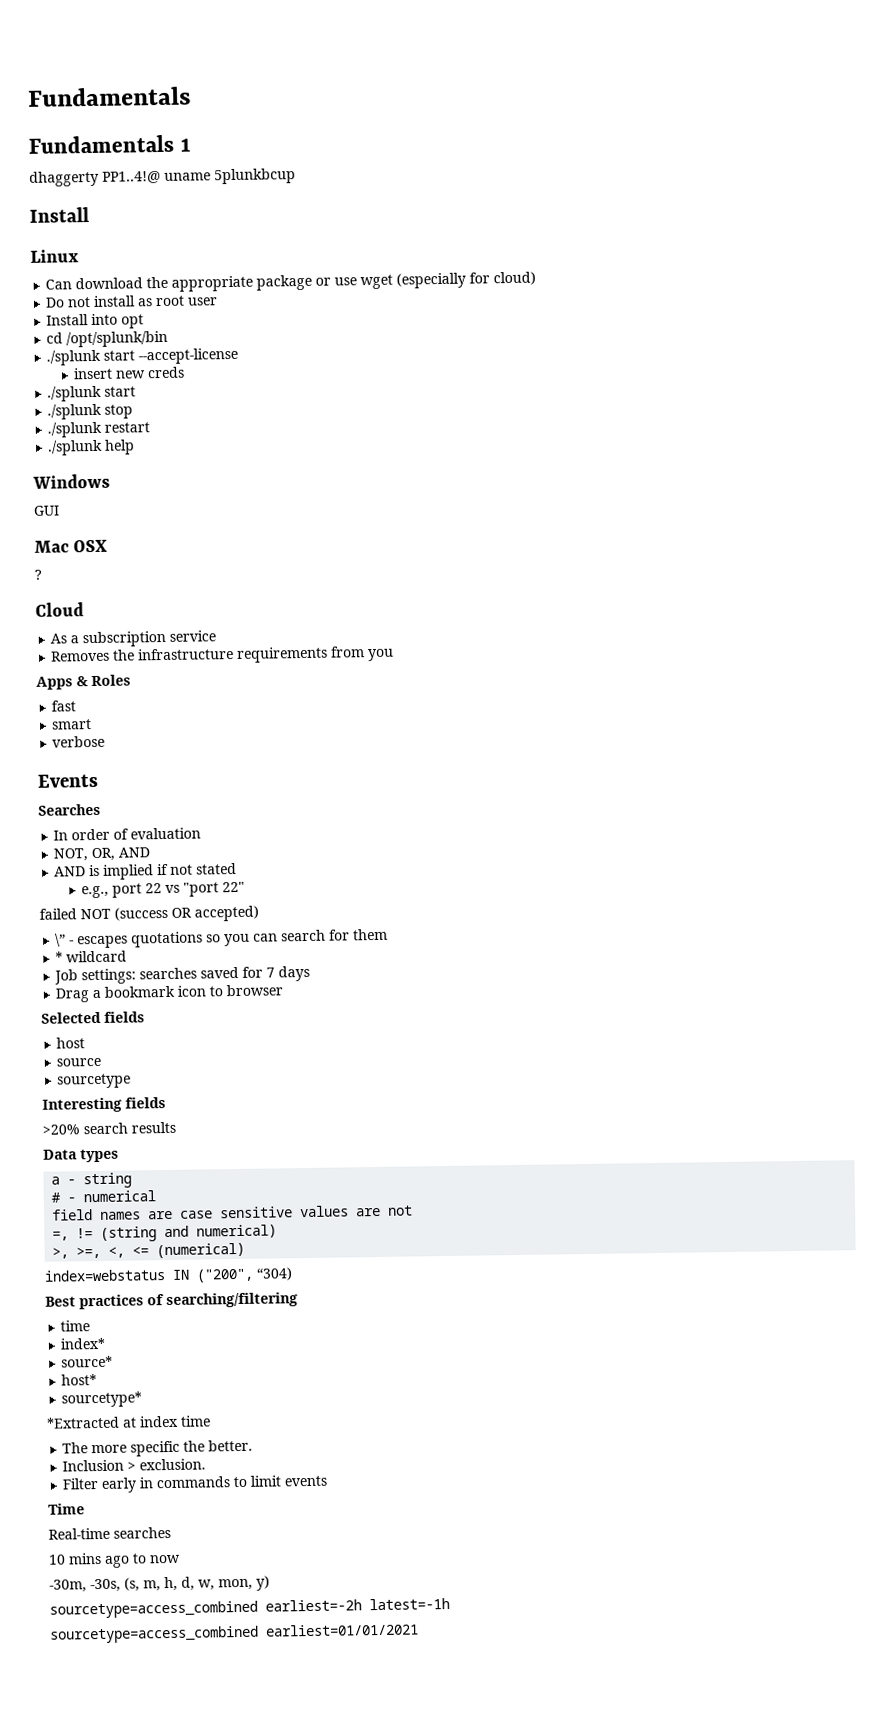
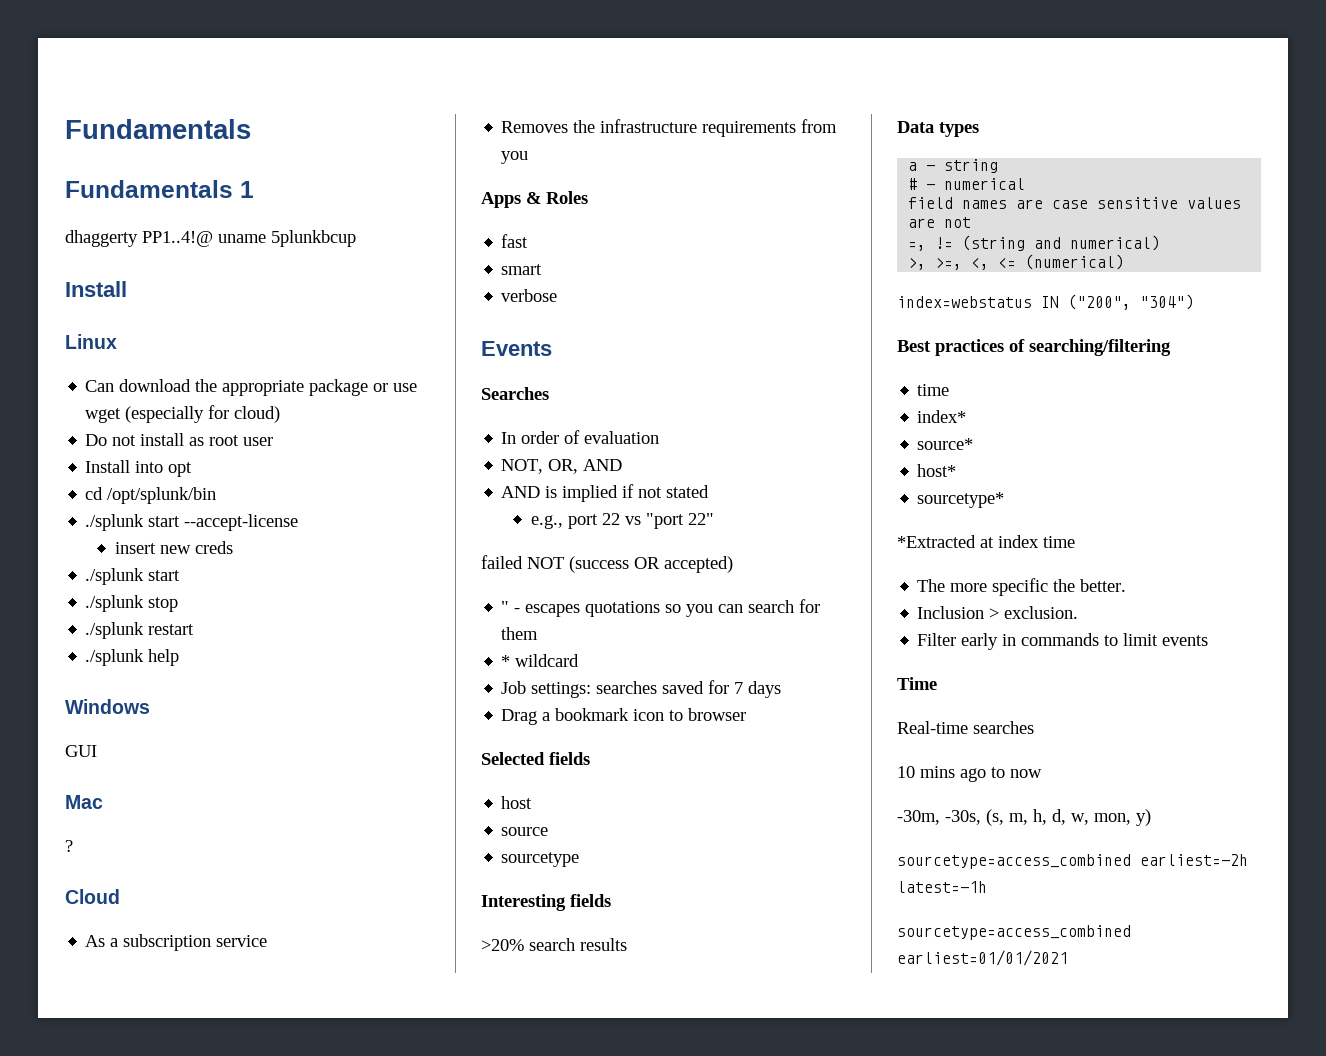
- Mac OSX
+ Mac
- \” - escapes quotations so you can search for them
+ " - escapes quotations so you can search for them
- index=webstatus IN ("200", “304)
+ index=webstatus IN ("200", "304")

